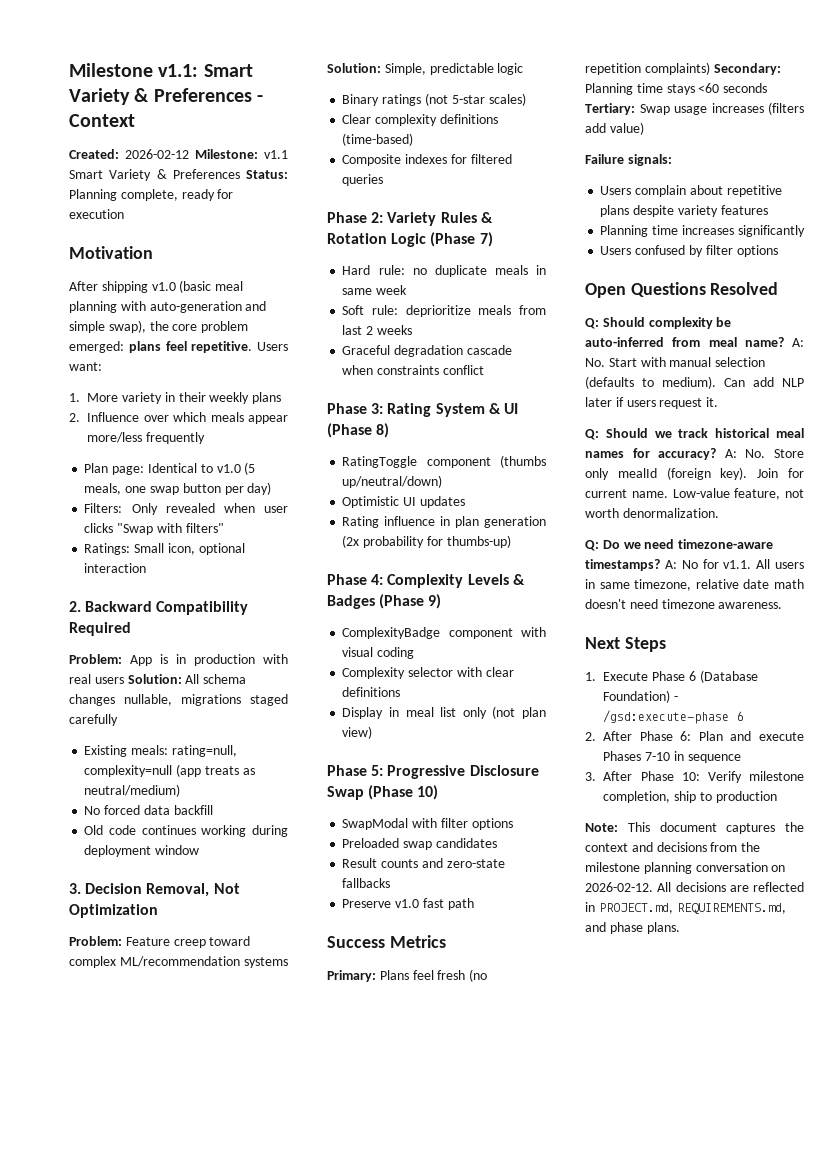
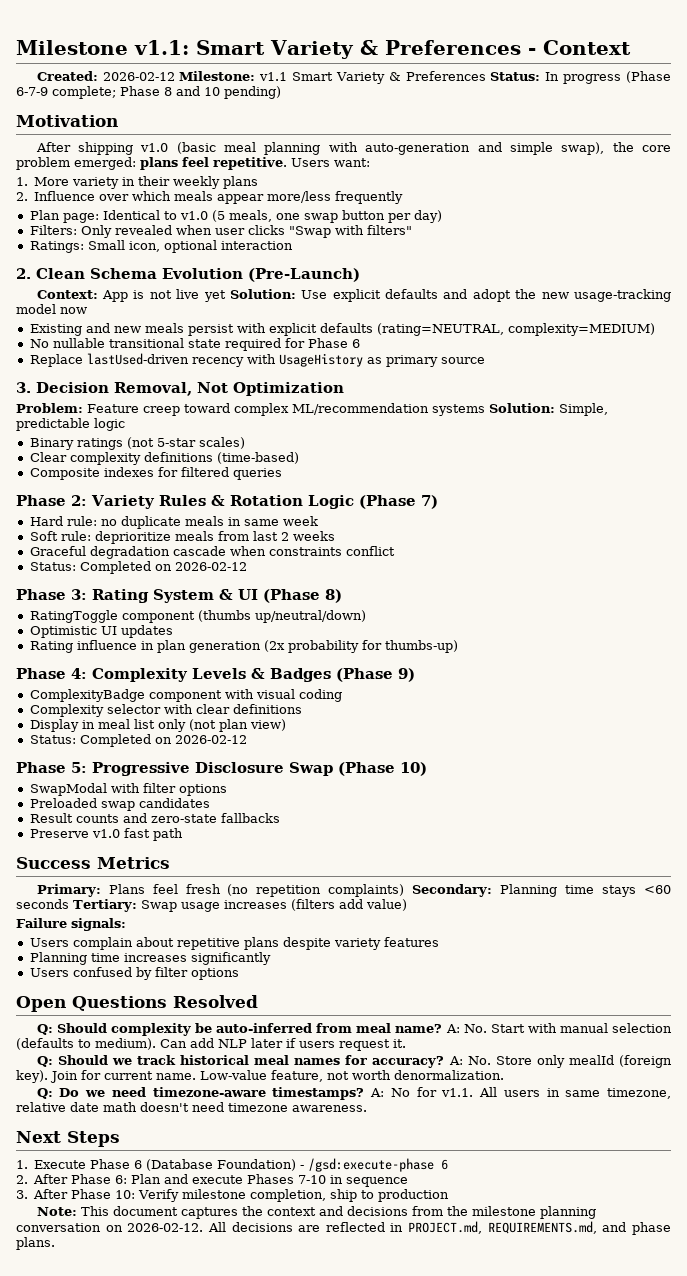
- Created: 2026-02-12 Milestone: v1.1 Smart Variety & Preferences Status: Planning complete, ready for execution
+ Created: 2026-02-12 Milestone: v1.1 Smart Variety & Preferences Status: In progress (Phase 6-7-9 complete; Phase 8 and 10 pending)
- 2. Backward Compatibility Required
- Problem: App is in production with real users Solution: All schema changes nullable, migrations staged carefully
- Existing meals: rating=null, complexity=null (app treats as neutral/medium)
- No forced data backfill
- Old code continues working during deployment window
+ 2. Clean Schema Evolution (Pre-Launch)
+ Context: App is not live yet Solution: Use explicit defaults and adopt the new usage-tracking model now
+ Existing and new meals persist with explicit defaults (rating=NEUTRAL, complexity=MEDIUM)
+ No nullable transitional state required for Phase 6
+ Replace lastUsed-driven recency with UsageHistory as primary source
  Graceful degradation cascade when constraints conflict
+ Status: Completed on 2026-02-12
  Display in meal list only (not plan view)
+ Status: Completed on 2026-02-12

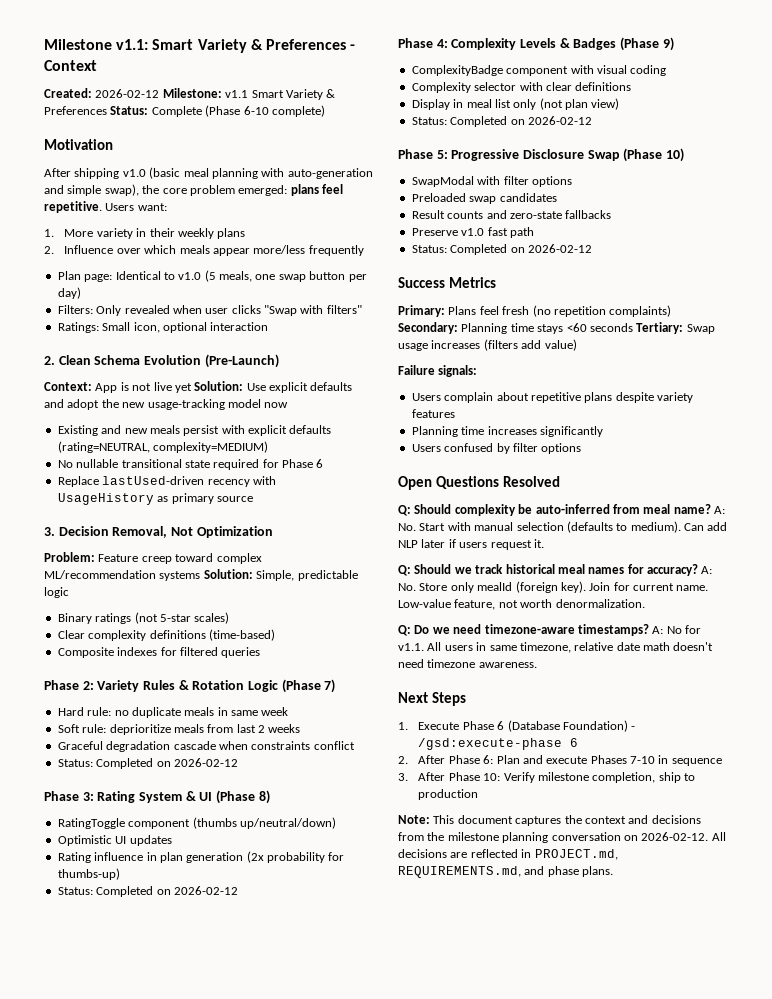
- Created: 2026-02-12 Milestone: v1.1 Smart Variety & Preferences Status: In progress (Phase 6-7-9 complete; Phase 8 and 10 pending)
+ Created: 2026-02-12 Milestone: v1.1 Smart Variety & Preferences Status: Complete (Phase 6-10 complete)
  Rating influence in plan generation (2x probability for thumbs-up)
+ Status: Completed on 2026-02-12
  Preserve v1.0 fast path
+ Status: Completed on 2026-02-12

